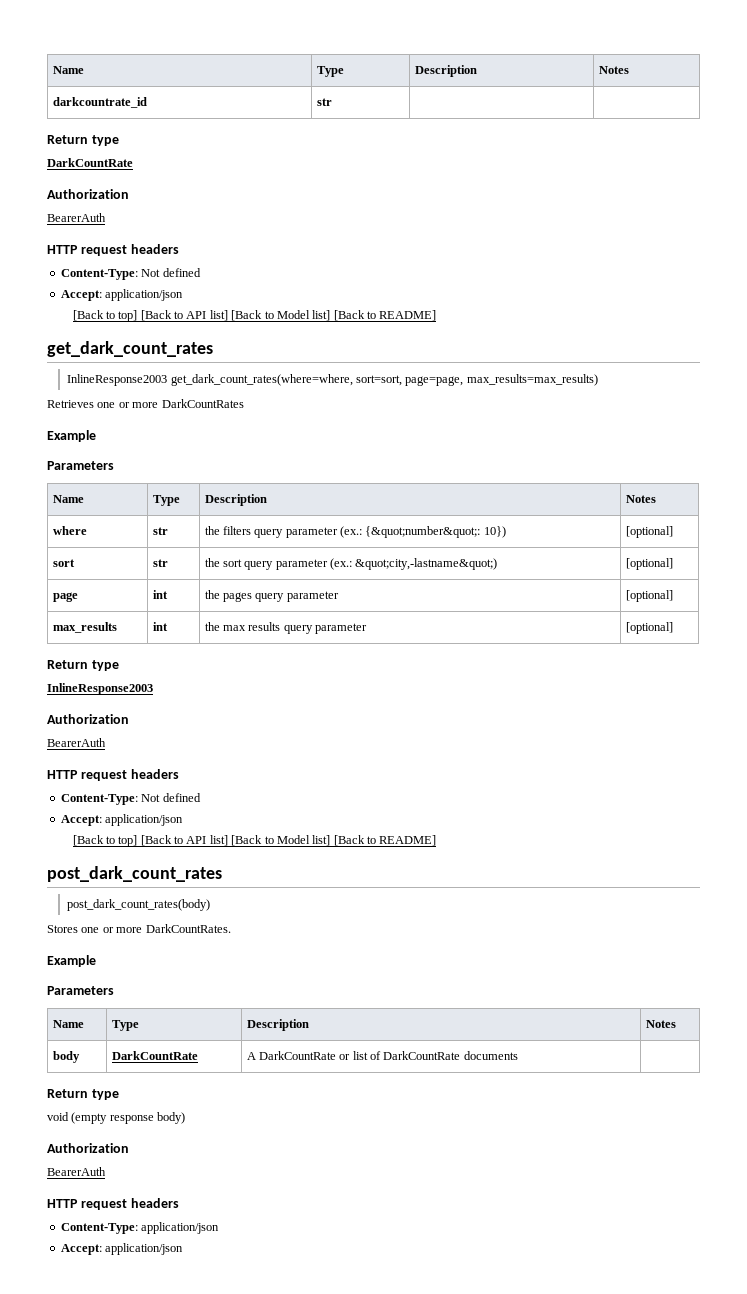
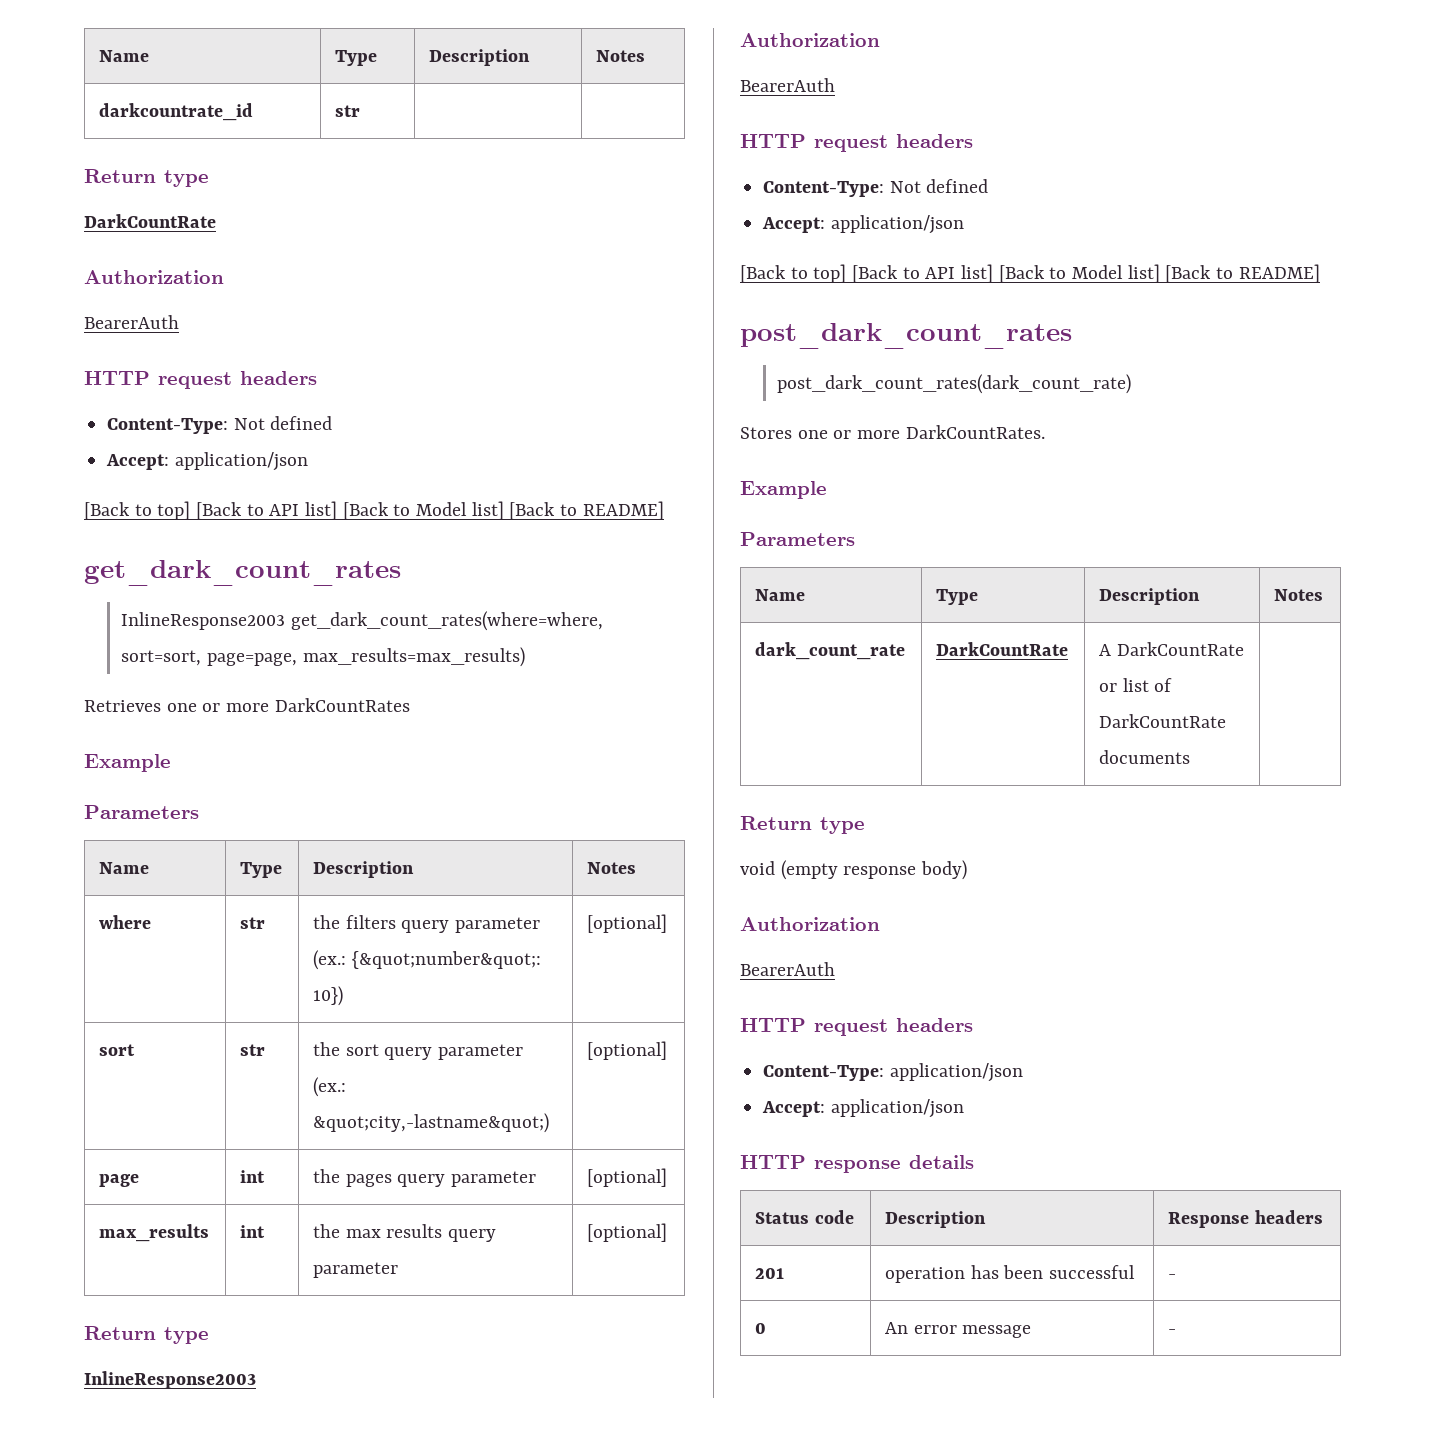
- post_dark_count_rates(body)
+ post_dark_count_rates(dark_count_rate)
- body | DarkCountRate | A DarkCountRate or list of DarkCountRate documents |
+ dark_count_rate | DarkCountRate | A DarkCountRate or list of DarkCountRate documents |
+ HTTP response details
+ Status code | Description | Response headers
+ 201 | operation has been successful | -
+ 0 | An error message | -

